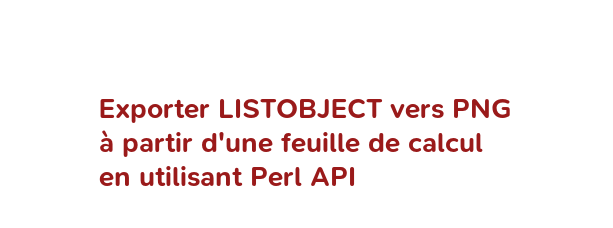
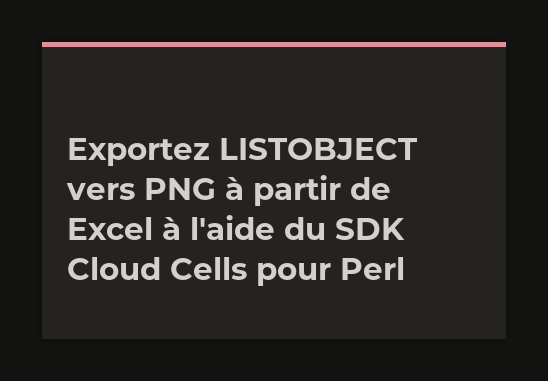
- Exporter LISTOBJECT vers PNG à partir d'une feuille de calcul en utilisant Perl API
+ Exportez LISTOBJECT vers PNG à partir de Excel à l'aide du SDK Cloud Cells pour Perl

